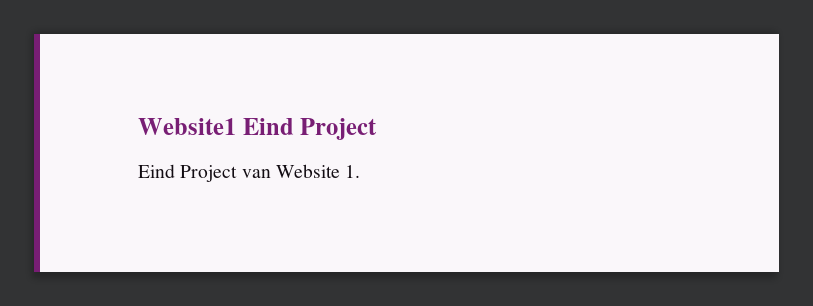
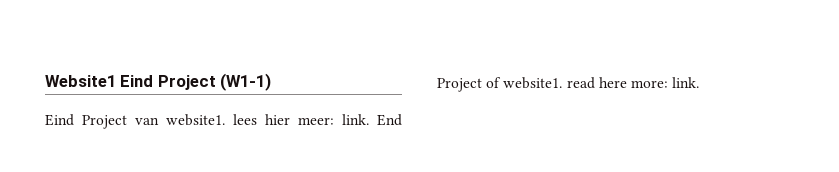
- Website1 Eind Project
+ Website1 Eind Project (W1-1)
- Eind Project van Website 1.
+ Eind Project van website1. lees hier meer: link. End Project of website1. read here more: link.

